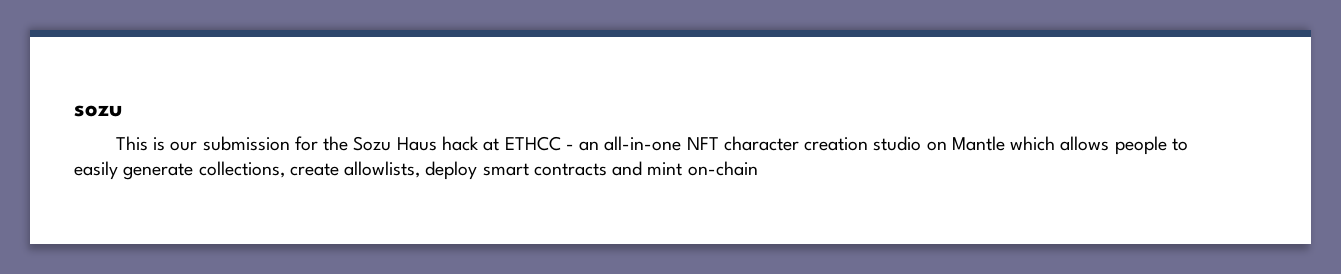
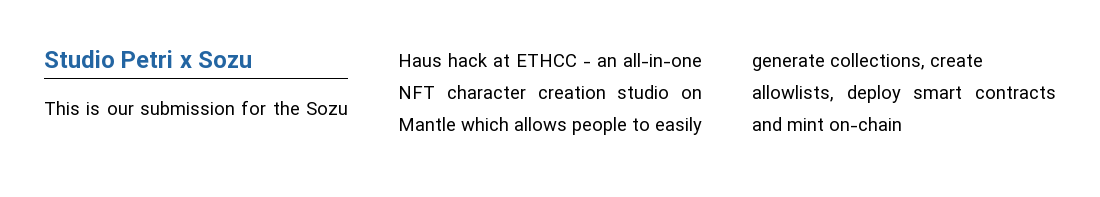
- sozu
+ Studio Petri x Sozu

